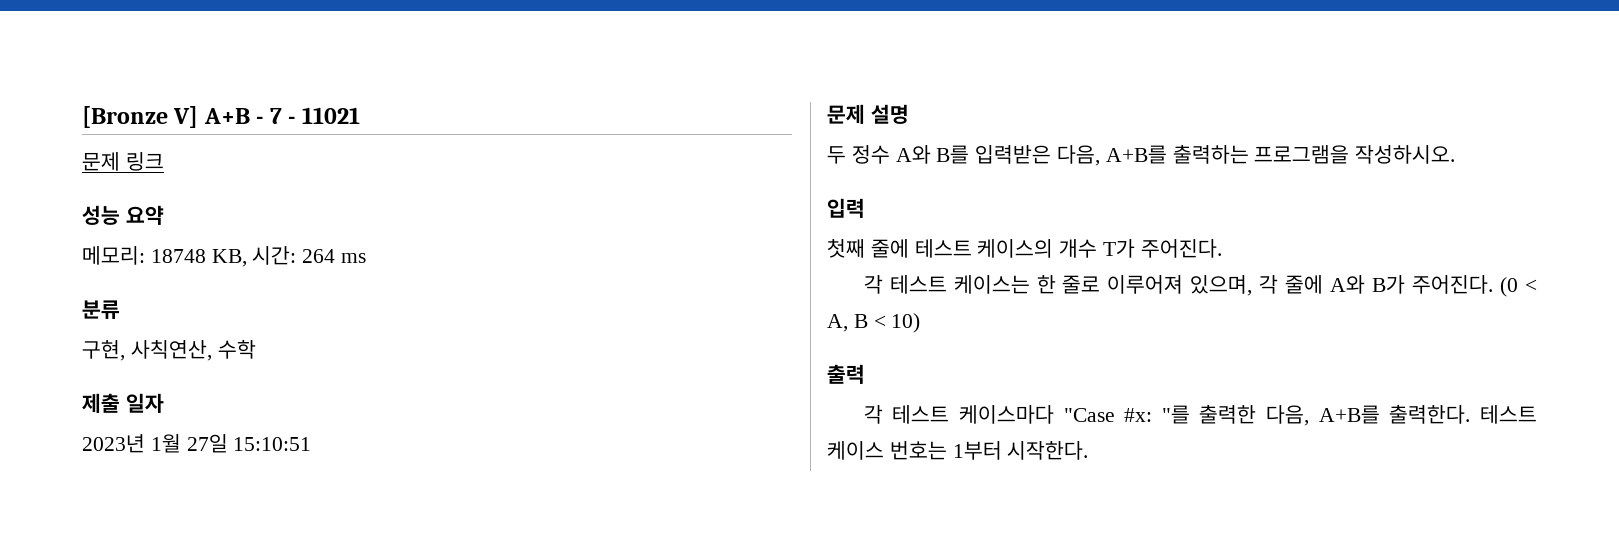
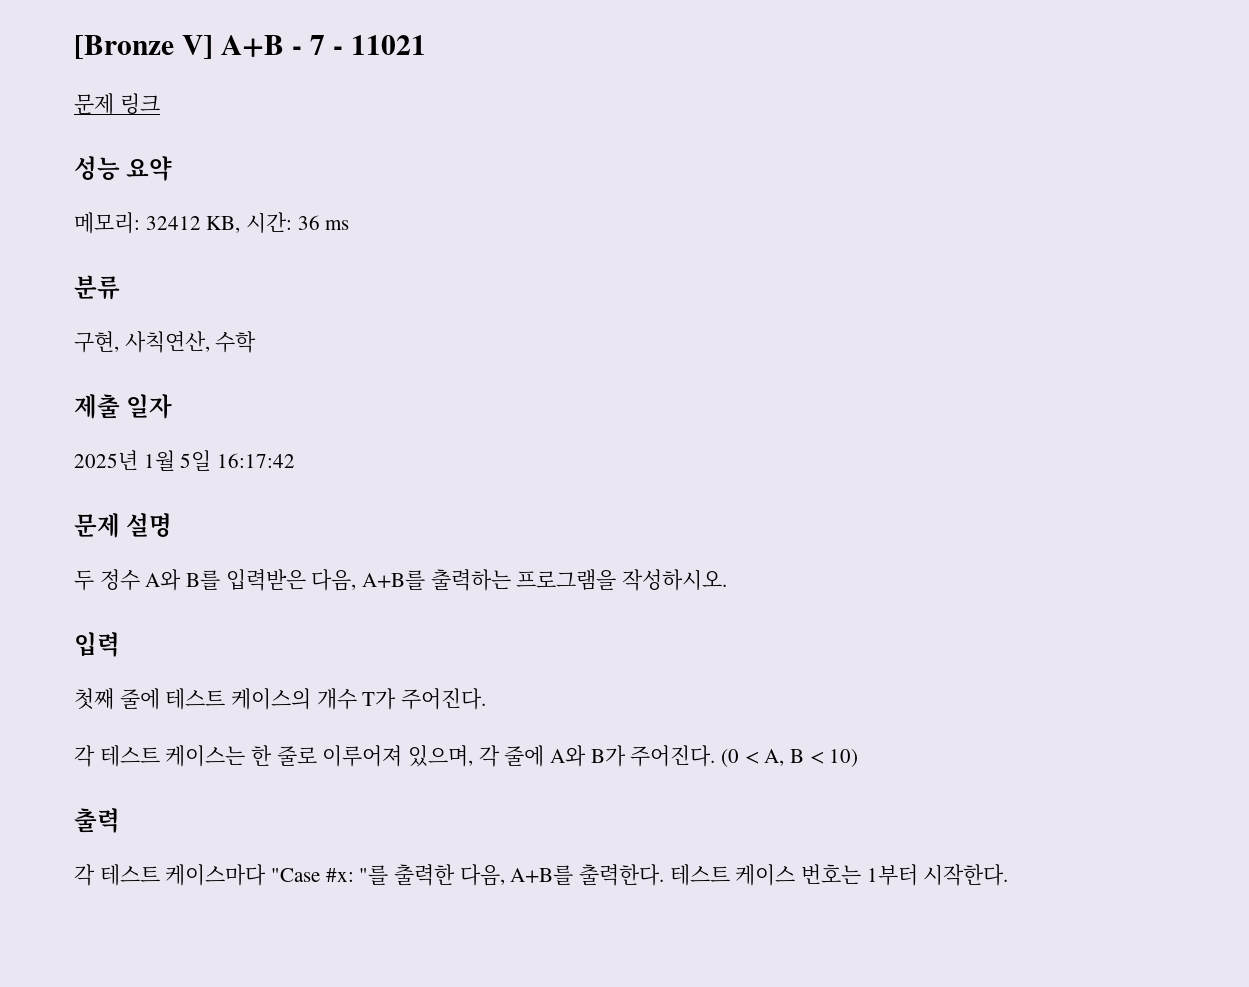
- 메모리: 18748 KB, 시간: 264 ms
+ 메모리: 32412 KB, 시간: 36 ms
- 2023년 1월 27일 15:10:51
+ 2025년 1월 5일 16:17:42

